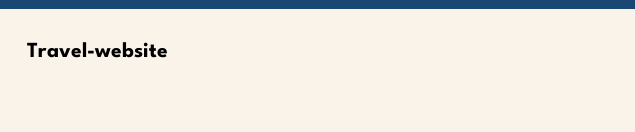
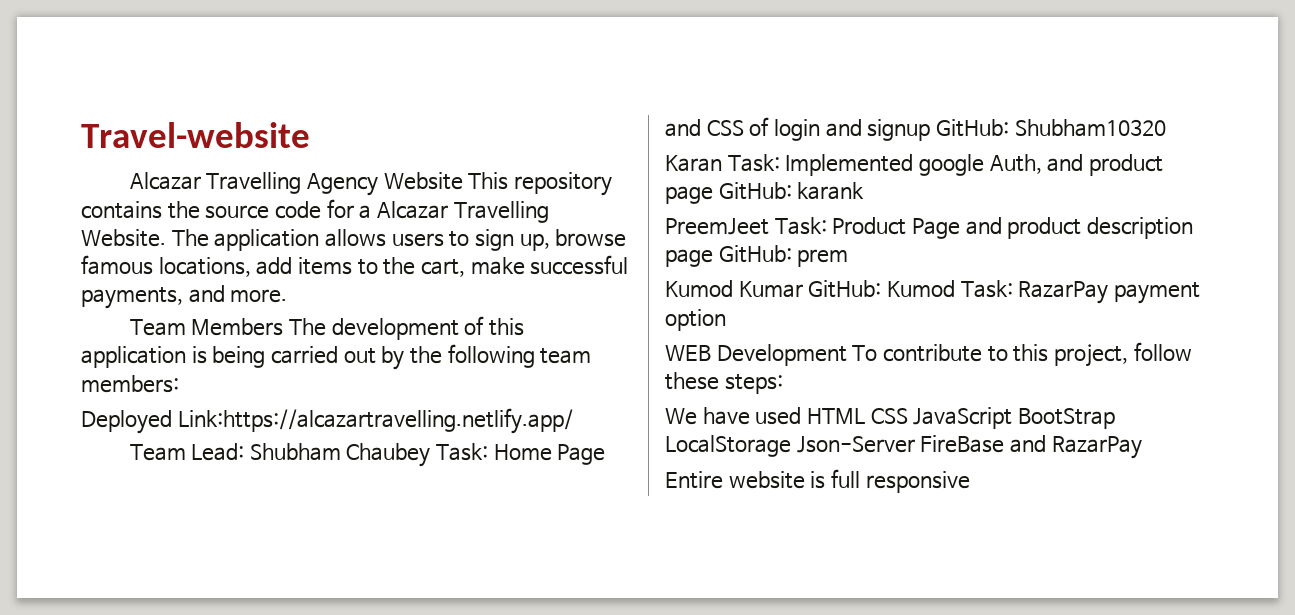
+ Alcazar Travelling Agency Website This repository contains the source code for a Alcazar Travelling Website. The application allows users to sign up, browse famous locations, add items to the cart, make successful payments, and more.
+ Team Members The development of this application is being carried out by the following team members:
+ Deployed Link:https://alcazartravelling.netlify.app/
+ Team Lead: Shubham Chaubey Task: Home Page and CSS of login and signup GitHub: Shubham10320
+ Karan Task: Implemented google Auth, and product page GitHub: karank
+ PreemJeet Task: Product Page and product description page GitHub: prem
+ Kumod Kumar GitHub: Kumod Task: RazarPay payment option
+ WEB Development To contribute to this project, follow these steps:
+ We have used HTML CSS JavaScript BootStrap LocalStorage Json-Server FireBase and RazarPay
+ Entire website is full responsive

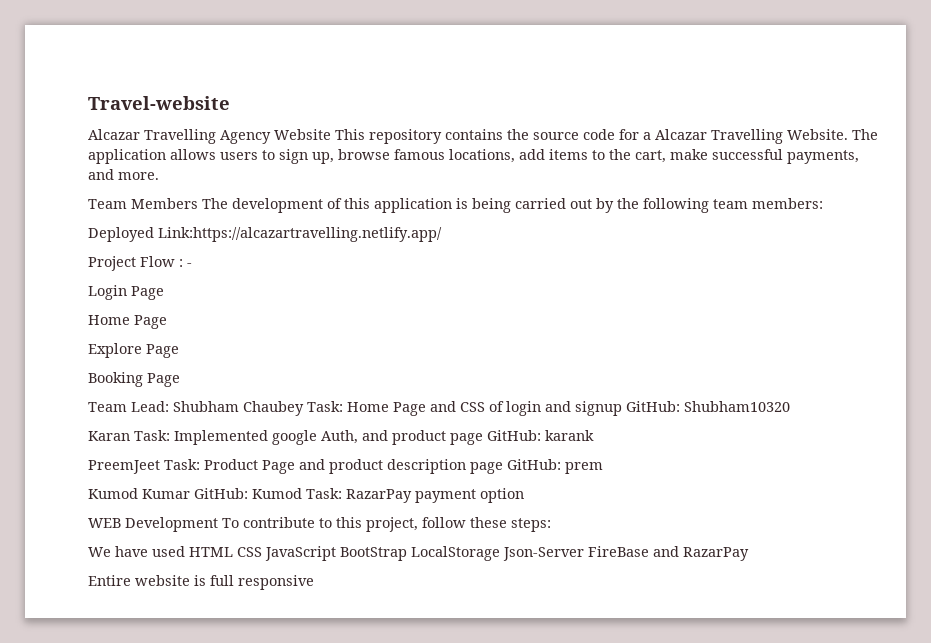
+ Project Flow : -
+ Login Page
+ Home Page
+ Explore Page
+ Booking Page

